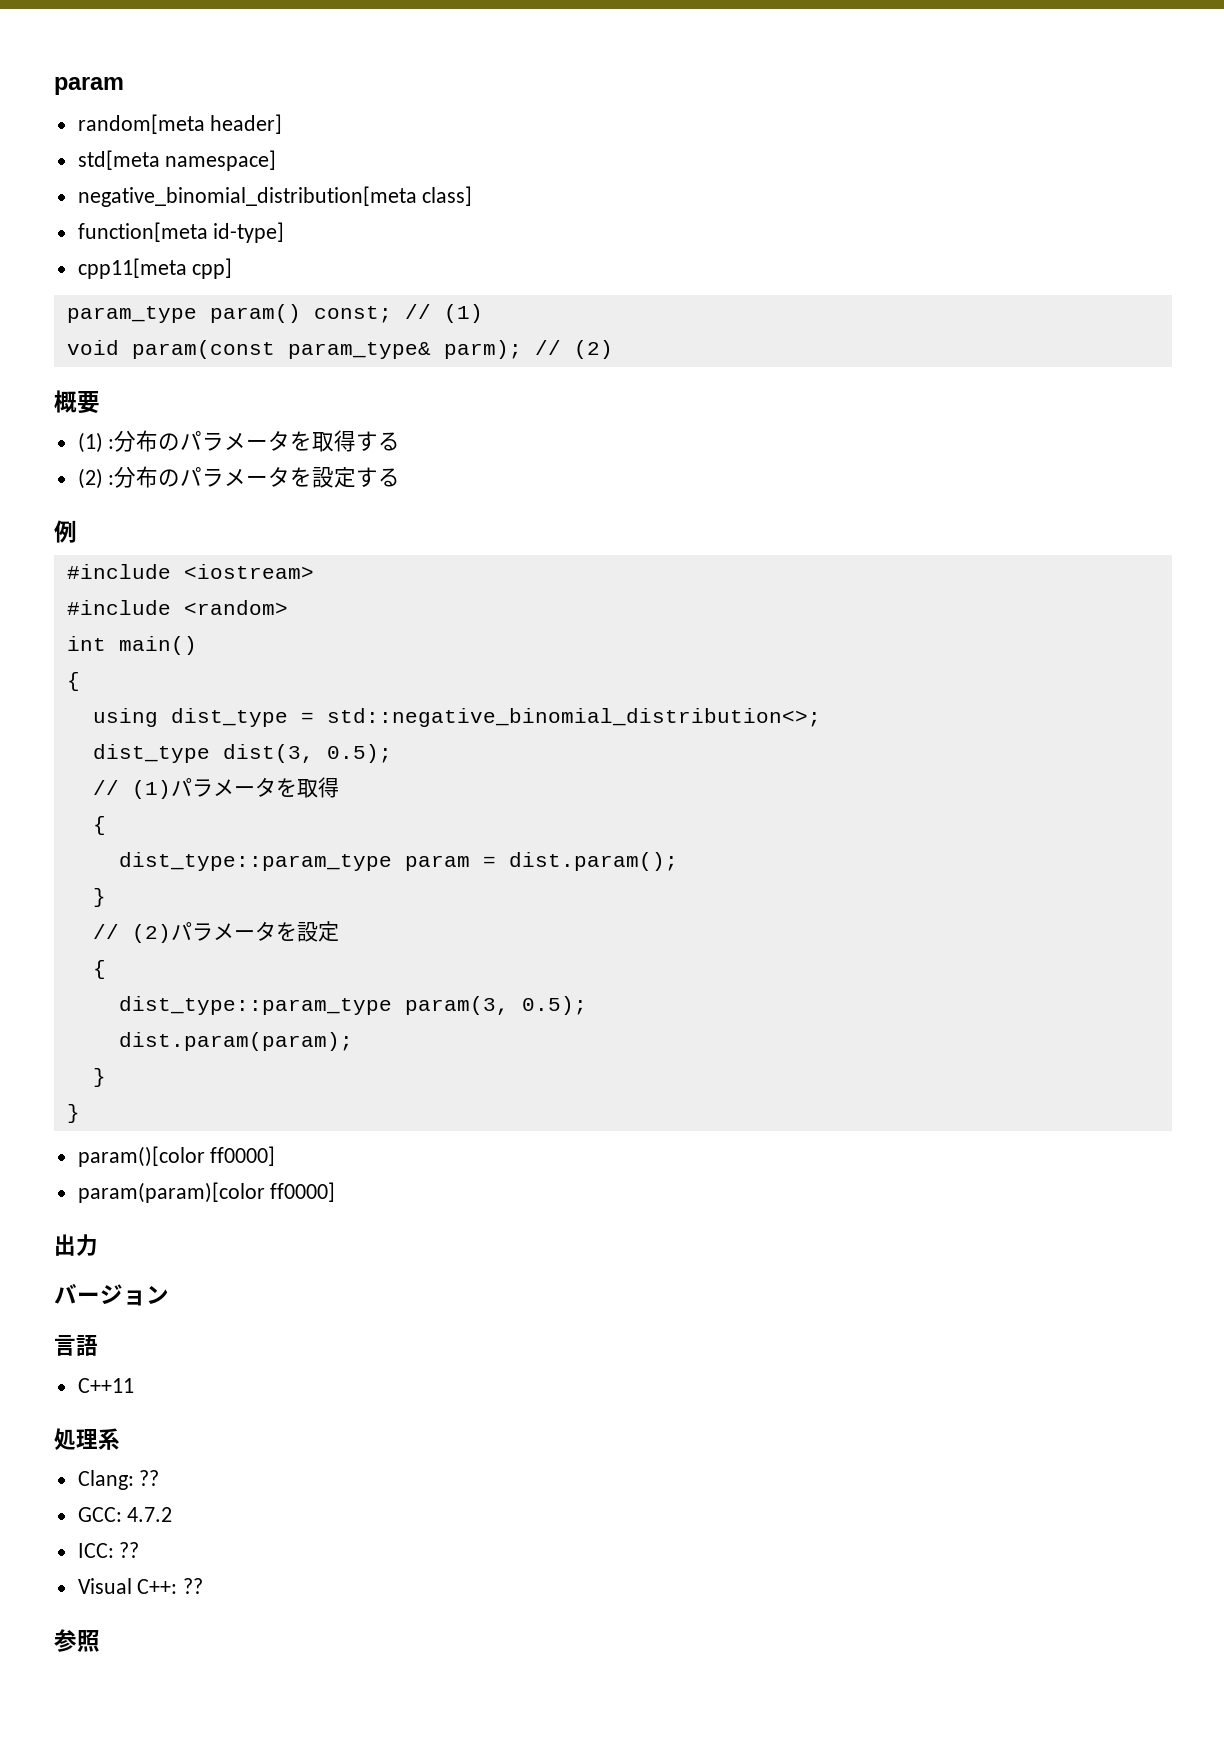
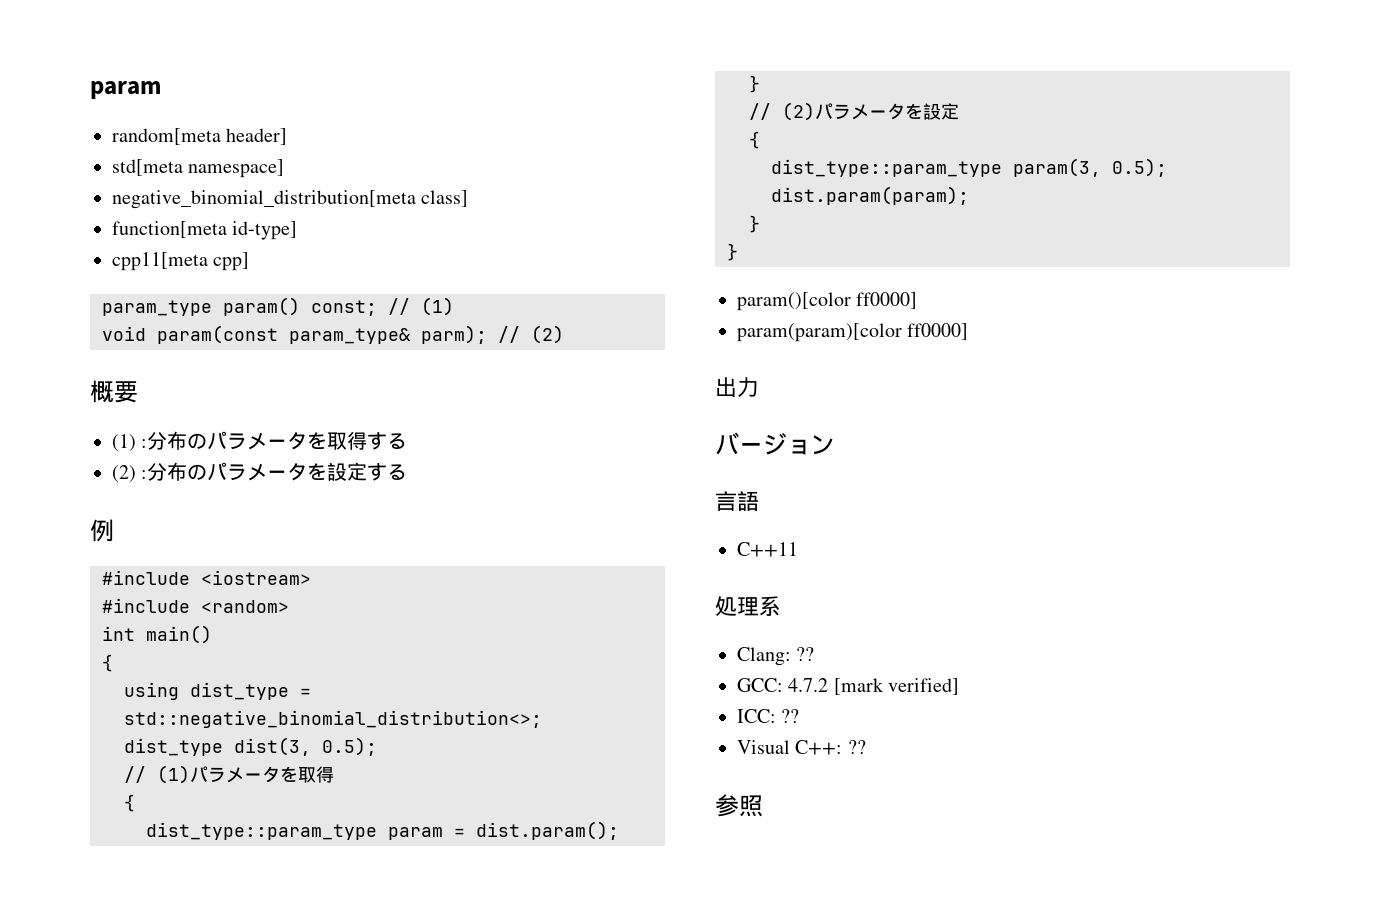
- GCC: 4.7.2
+ GCC: 4.7.2 [mark verified]

